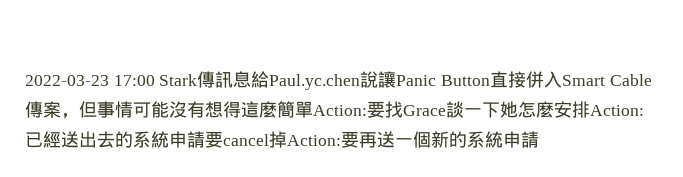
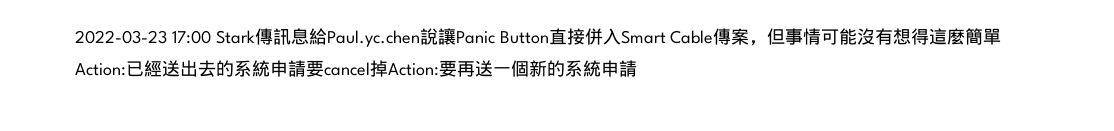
- 2022-03-23 17:00 Stark傳訊息給Paul.yc.chen說讓Panic Button直接併入Smart Cable傳案，但事情可能沒有想得這麼簡單Action:要找Grace談一下她怎麼安排Action:已經送出去的系統申請要cancel掉Action:要再送一個新的系統申請
+ 2022-03-23 17:00 Stark傳訊息給Paul.yc.chen說讓Panic Button直接併入Smart Cable傳案，但事情可能沒有想得這麼簡單Action:已經送出去的系統申請要cancel掉Action:要再送一個新的系統申請

